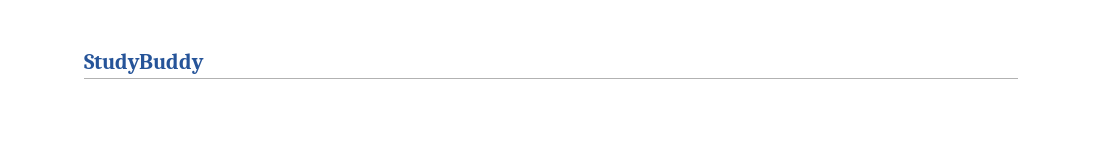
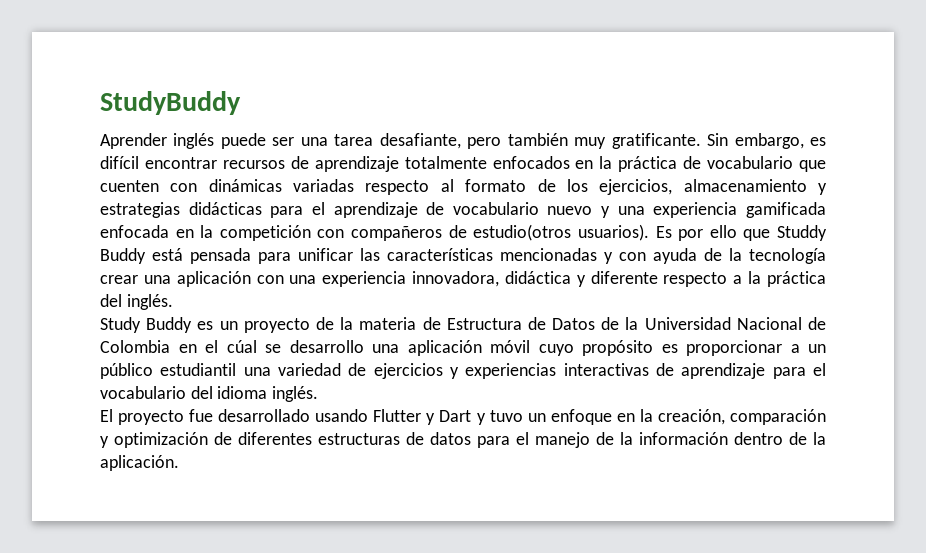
+ Aprender inglés puede ser una tarea desafiante, pero también muy gratificante. Sin embargo, es difícil encontrar recursos de aprendizaje totalmente enfocados en la práctica de vocabulario que cuenten con dinámicas variadas respecto al formato de los ejercicios, almacenamiento y estrategias didácticas para el aprendizaje de vocabulario nuevo y una experiencia gamificada enfocada en la competición con compañeros de estudio(otros usuarios). Es por ello que Studdy Buddy está pensada para unificar las características mencionadas y con ayuda de la tecnología crear una aplicación con una experiencia innovadora, didáctica y diferente respecto a la práctica del inglés.
+ Study Buddy es un proyecto de la materia de Estructura de Datos de la Universidad Nacional de Colombia en el cúal se desarrollo una aplicación móvil cuyo propósito es proporcionar a un público estudiantil una variedad de ejercicios y experiencias interactivas de aprendizaje para el vocabulario del idioma inglés.
+ El proyecto fue desarrollado usando Flutter y Dart y tuvo un enfoque en la creación, comparación y optimización de diferentes estructuras de datos para el manejo de la información dentro de la aplicación.

